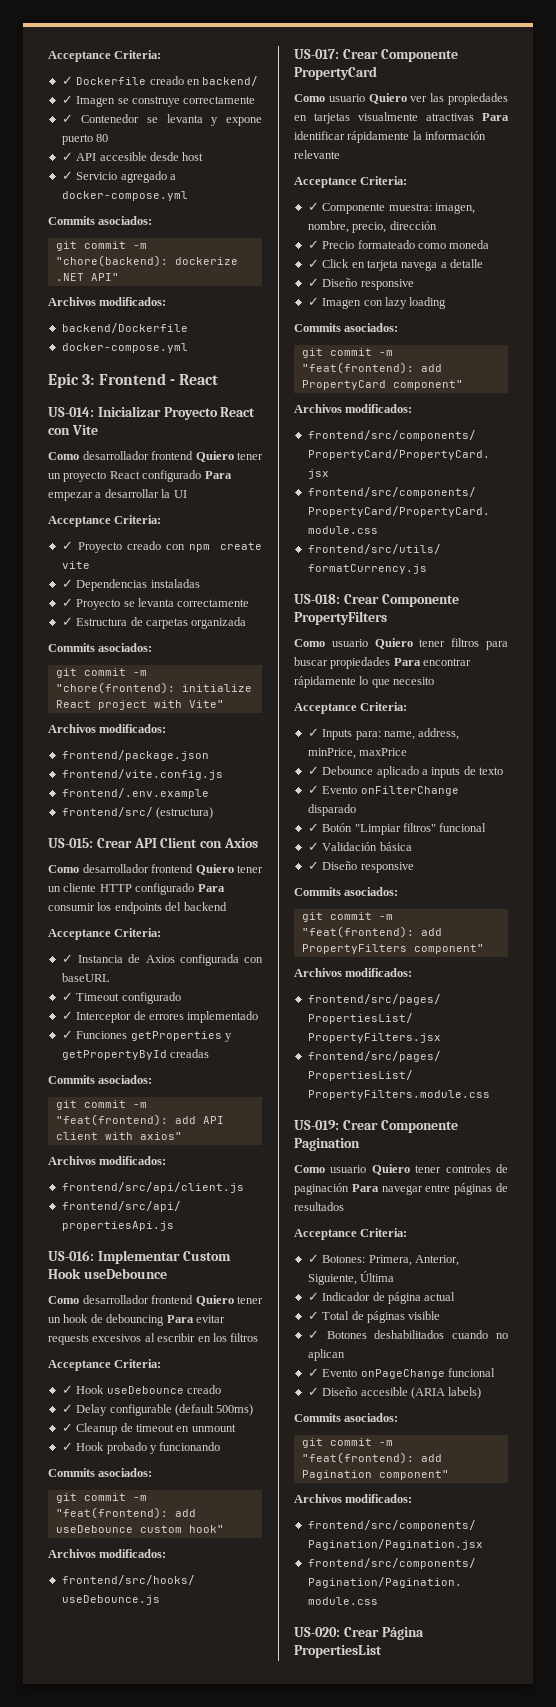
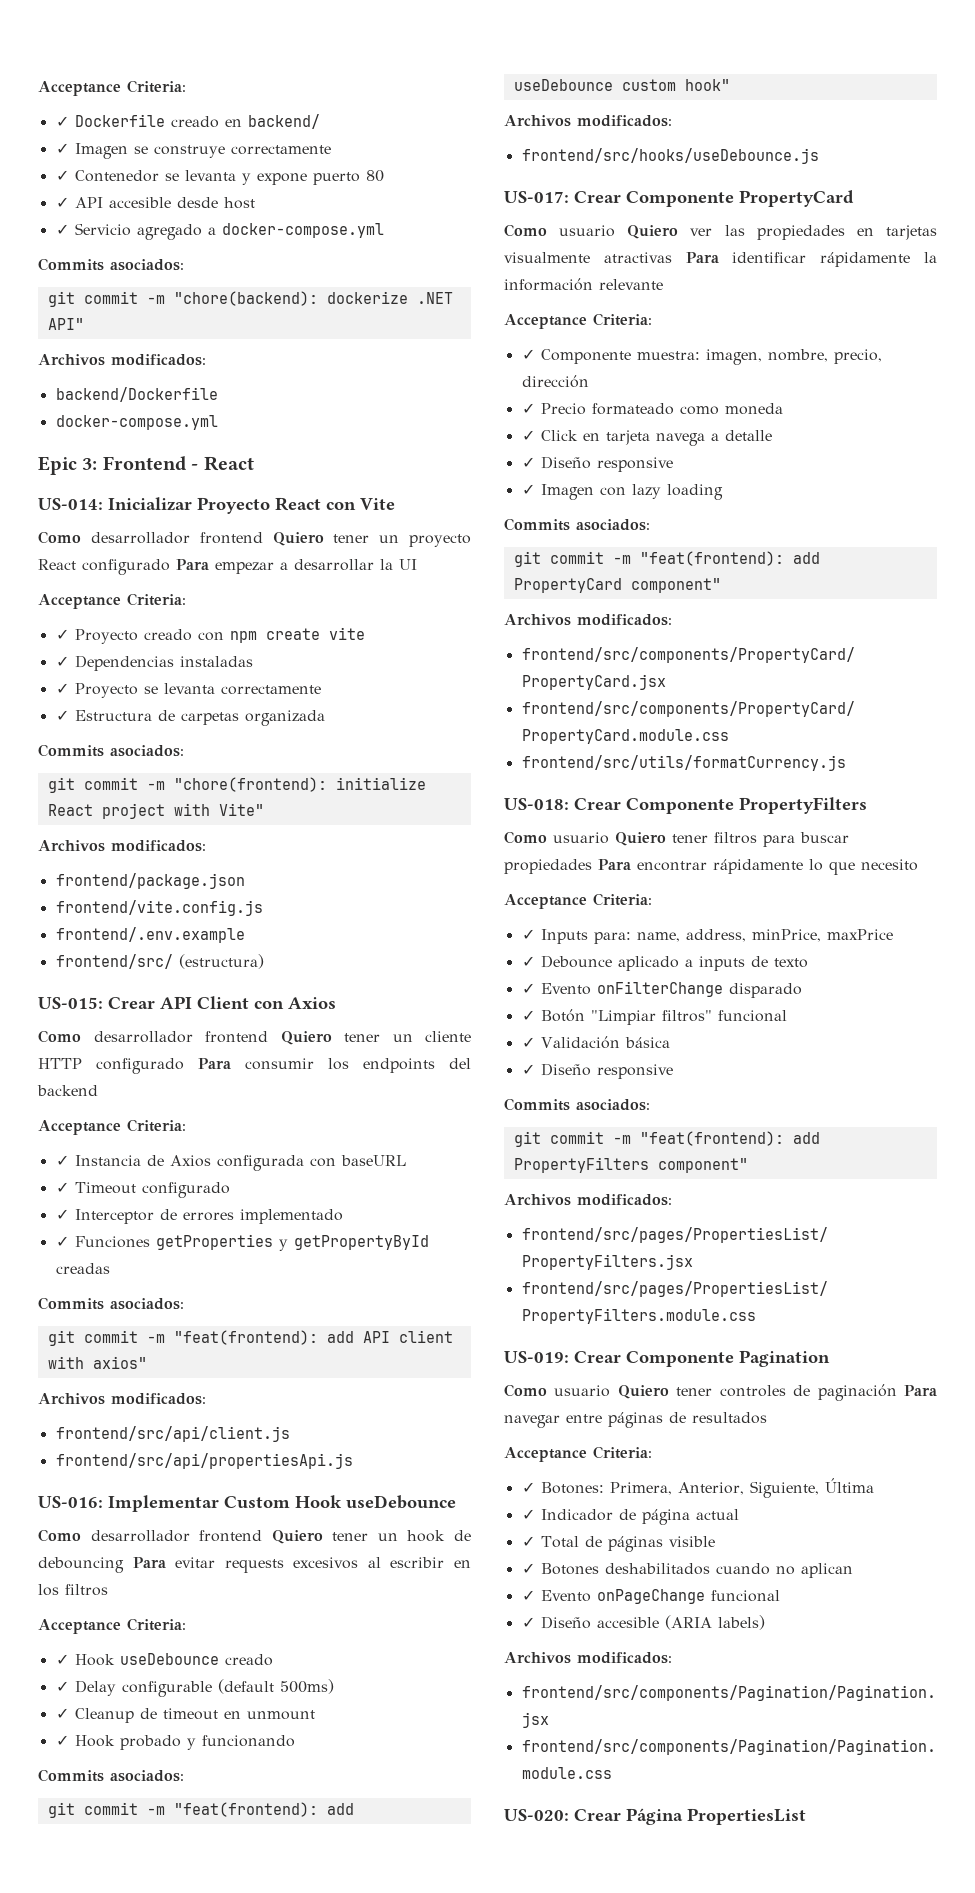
  ✓ Diseño accesible (ARIA labels)
- Commits asociados:
- git commit -m "feat(frontend): add Pagination component"

